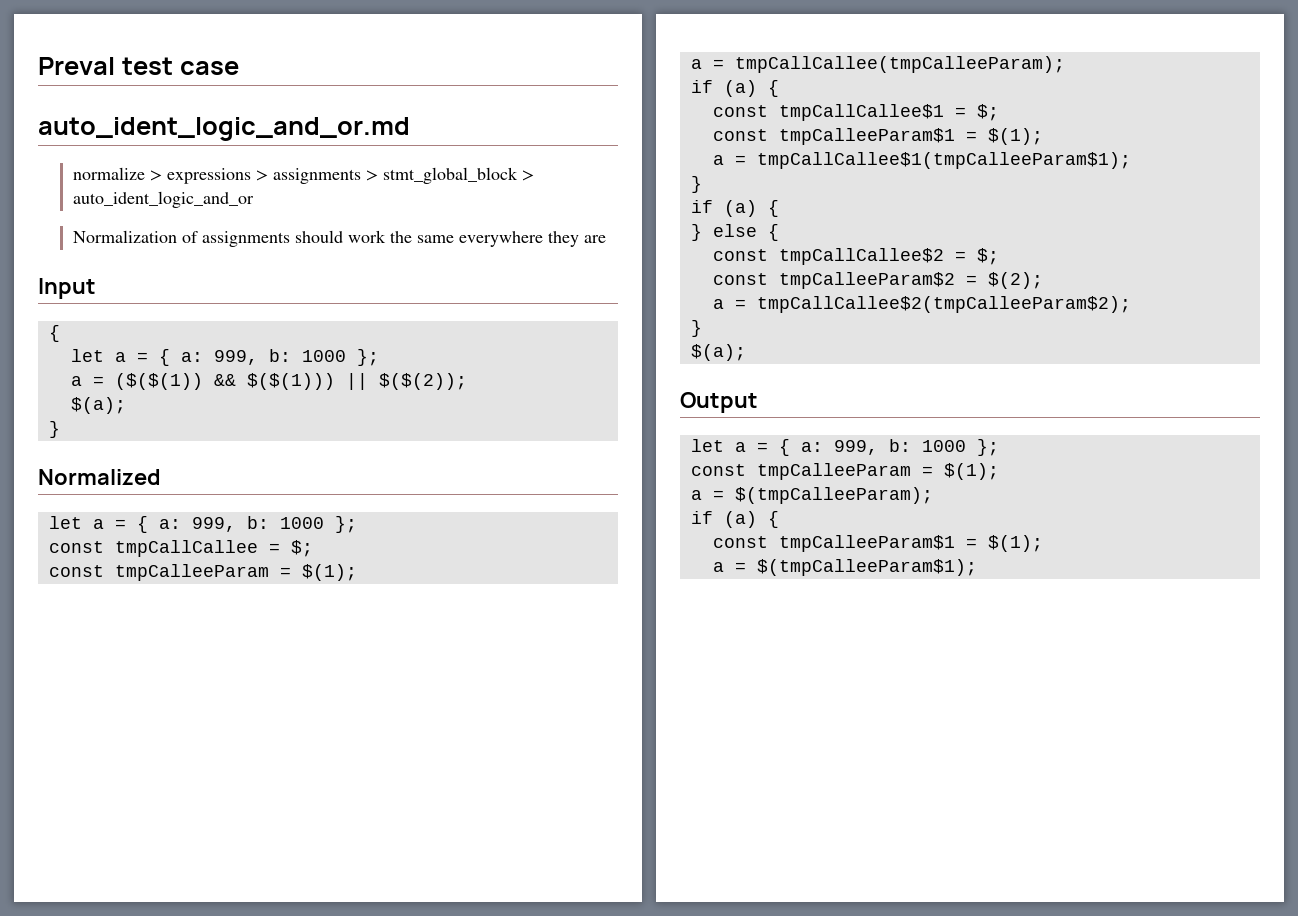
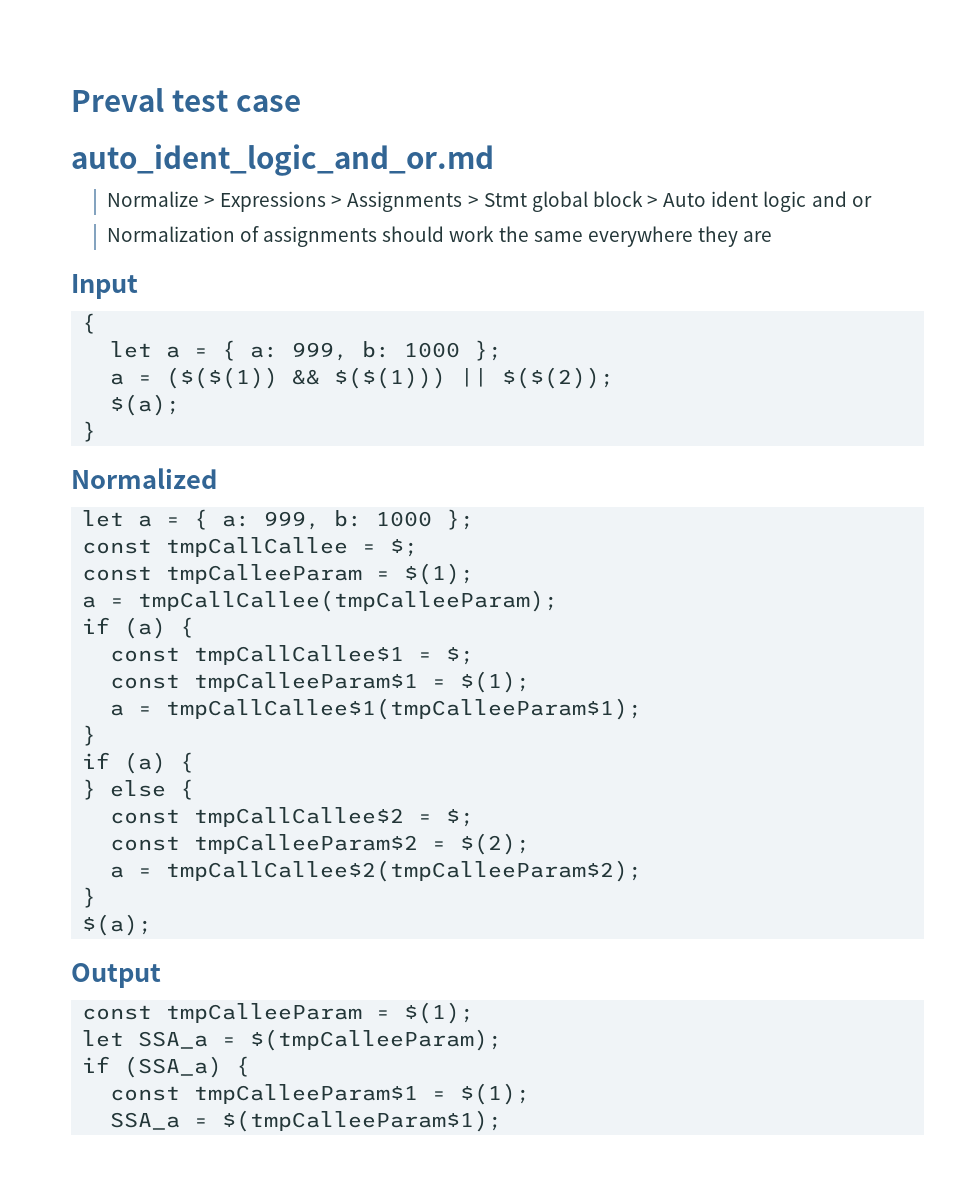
- normalize > expressions > assignments > stmt_global_block > auto_ident_logic_and_or
+ Normalize > Expressions > Assignments > Stmt global block > Auto ident logic and or
  Output
- let a = { a: 999, b: 1000 };
  const tmpCalleeParam = $(1);
- a = $(tmpCalleeParam);
- if (a) {
+ let SSA_a = $(tmpCalleeParam);
+ if (SSA_a) {
- a = $(tmpCalleeParam$1);
+ SSA_a = $(tmpCalleeParam$1);

